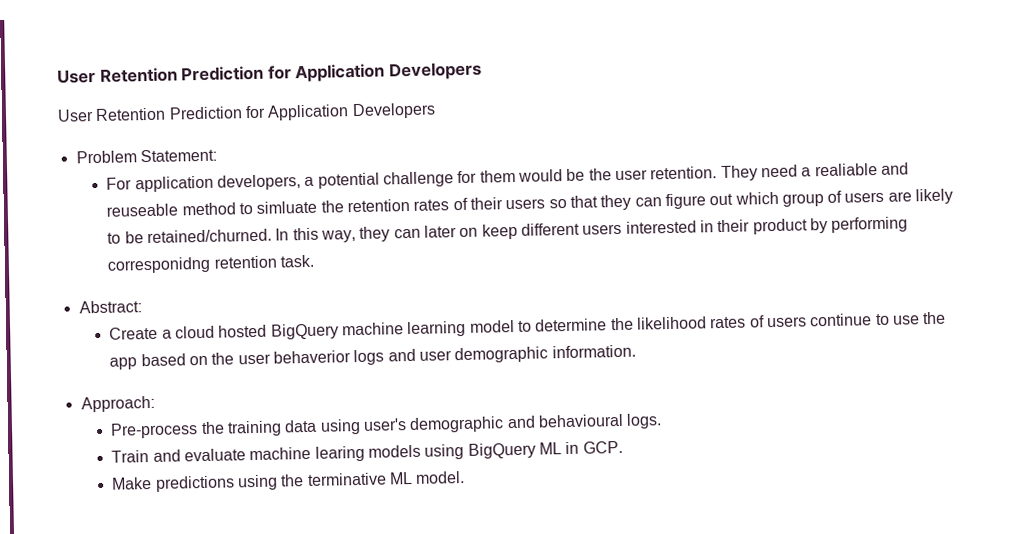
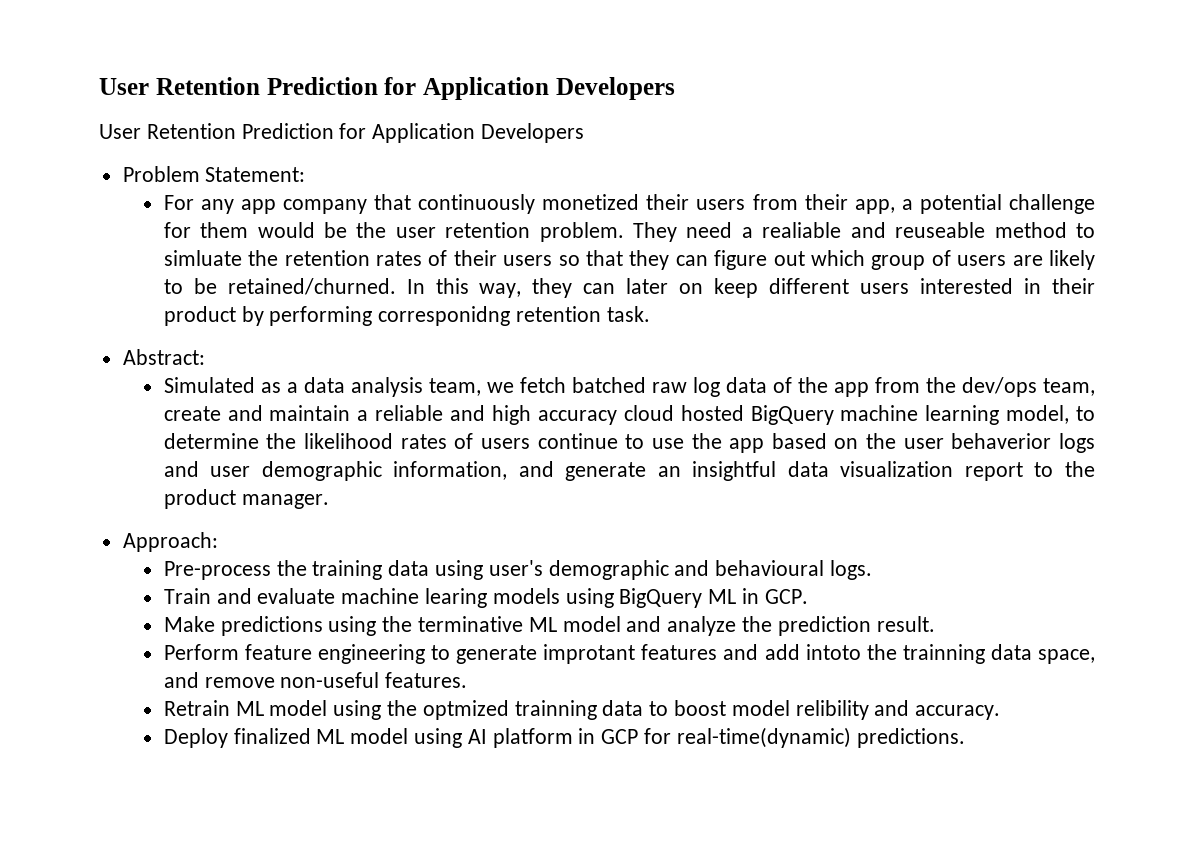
- For application developers, a potential challenge for them would be the user retention.
+ For any app company that continuously monetized their users from their app, a potential challenge for them would be the user retention problem.
- Create a cloud hosted BigQuery machine learning model to determine the likelihood rates of users continue to use the app based on the user behaverior logs and user demographic information.
+ Simulated as a data analysis team, we fetch batched raw log data of the app from the dev/ops team, create and maintain a reliable and high accuracy cloud hosted BigQuery machine learning model, to determine the likelihood rates of users continue to use the app based on the user behaverior logs and user demographic information, and generate an insightful data visualization report to the product manager.
- Make predictions using the terminative ML model.
+ Make predictions using the terminative ML model and analyze the prediction result.
+ Perform feature engineering to generate improtant features and add intoto the trainning data space, and remove non-useful features.
+ Retrain ML model using the optmized trainning data to boost model relibility and accuracy.
+ Deploy finalized ML model using AI platform in GCP for real-time(dynamic) predictions.

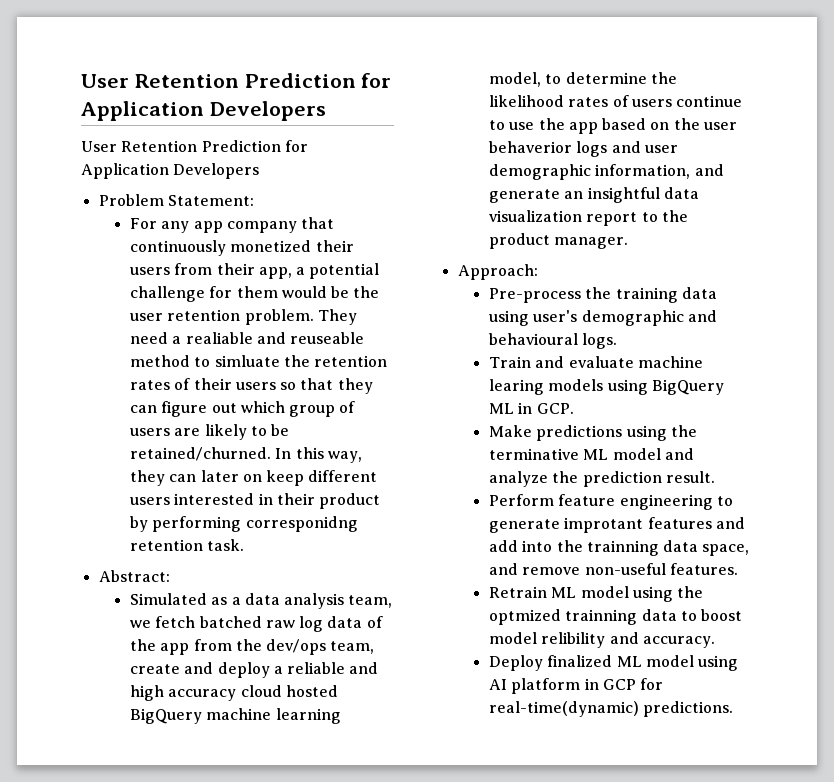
- Simulated as a data analysis team, we fetch batched raw log data of the app from the dev/ops team, create and maintain a reliable and high accuracy cloud hosted BigQuery machine learning model, to determine the likelihood rates of users continue to use the app based on the user behaverior logs and user demographic information, and generate an insightful data visualization report to the product manager.
+ Simulated as a data analysis team, we fetch batched raw log data of the app from the dev/ops team, create and deploy a reliable and high accuracy cloud hosted BigQuery machine learning model, to determine the likelihood rates of users continue to use the app based on the user behaverior logs and user demographic information, and generate an insightful data visualization report to the product manager.
- Perform feature engineering to generate improtant features and add intoto the trainning data space, and remove non-useful features.
+ Perform feature engineering to generate improtant features and add into the trainning data space, and remove non-useful features.

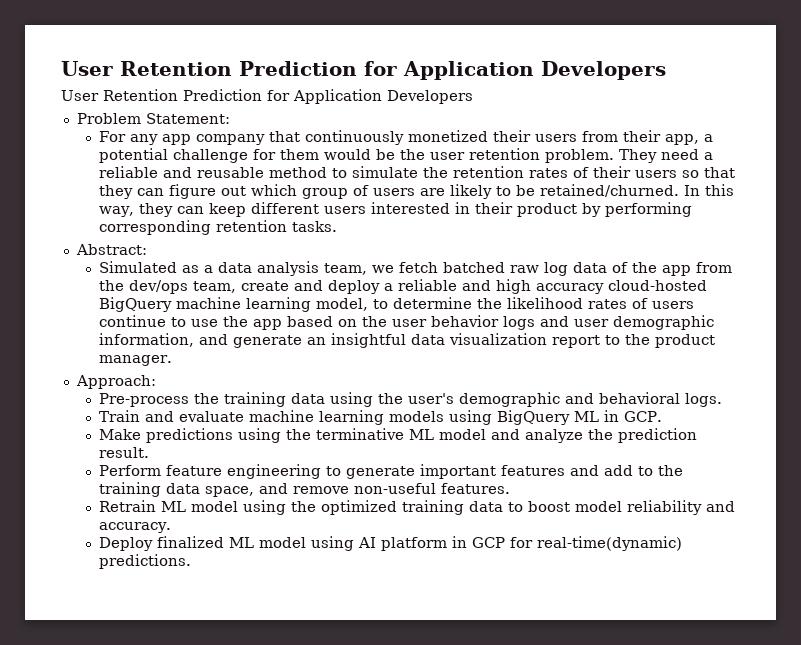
- They need a realiable and reuseable method to simluate the retention rates of their users so that they can figure out which group of users are likely to be retained/churned.
+ They need a reliable and reusable method to simulate the retention rates of their users so that they can figure out which group of users are likely to be retained/churned.
- In this way, they can later on keep different users interested in their product by performing corresponidng retention task.
+ In this way, they can keep different users interested in their product by performing corresponding retention tasks.
- Simulated as a data analysis team, we fetch batched raw log data of the app from the dev/ops team, create and deploy a reliable and high accuracy cloud hosted BigQuery machine learning model, to determine the likelihood rates of users continue to use the app based on the user behaverior logs and user demographic information, and generate an insightful data visualization report to the product manager.
+ Simulated as a data analysis team, we fetch batched raw log data of the app from the dev/ops team, create and deploy a reliable and high accuracy cloud-hosted BigQuery machine learning model, to determine the likelihood rates of users continue to use the app based on the user behavior logs and user demographic information, and generate an insightful data visualization report to the product manager.
- Pre-process the training data using user's demographic and behavioural logs.
+ Pre-process the training data using the user's demographic and behavioral logs.
- Train and evaluate machine learing models using BigQuery ML in GCP.
+ Train and evaluate machine learning models using BigQuery ML in GCP.
- Perform feature engineering to generate improtant features and add into the trainning data space, and remove non-useful features.
+ Perform feature engineering to generate important features and add to the training data space, and remove non-useful features.
- Retrain ML model using the optmized trainning data to boost model relibility and accuracy.
+ Retrain ML model using the optimized training data to boost model reliability and accuracy.

